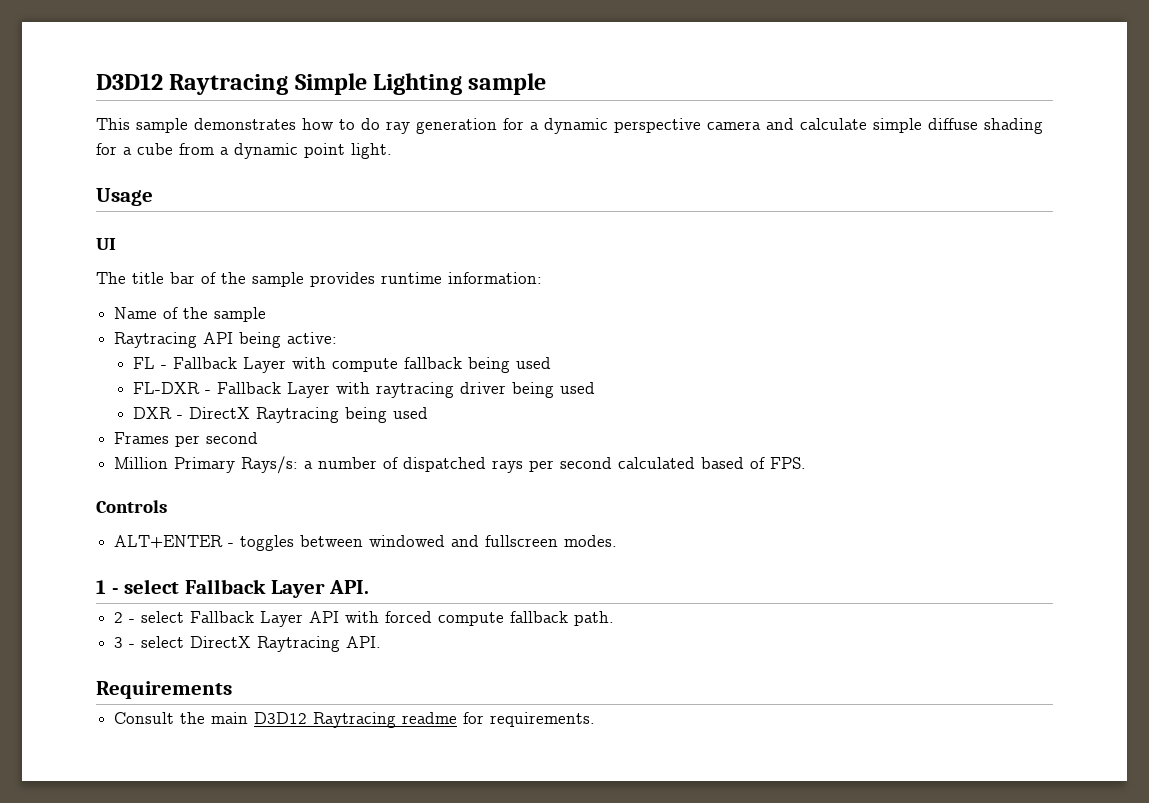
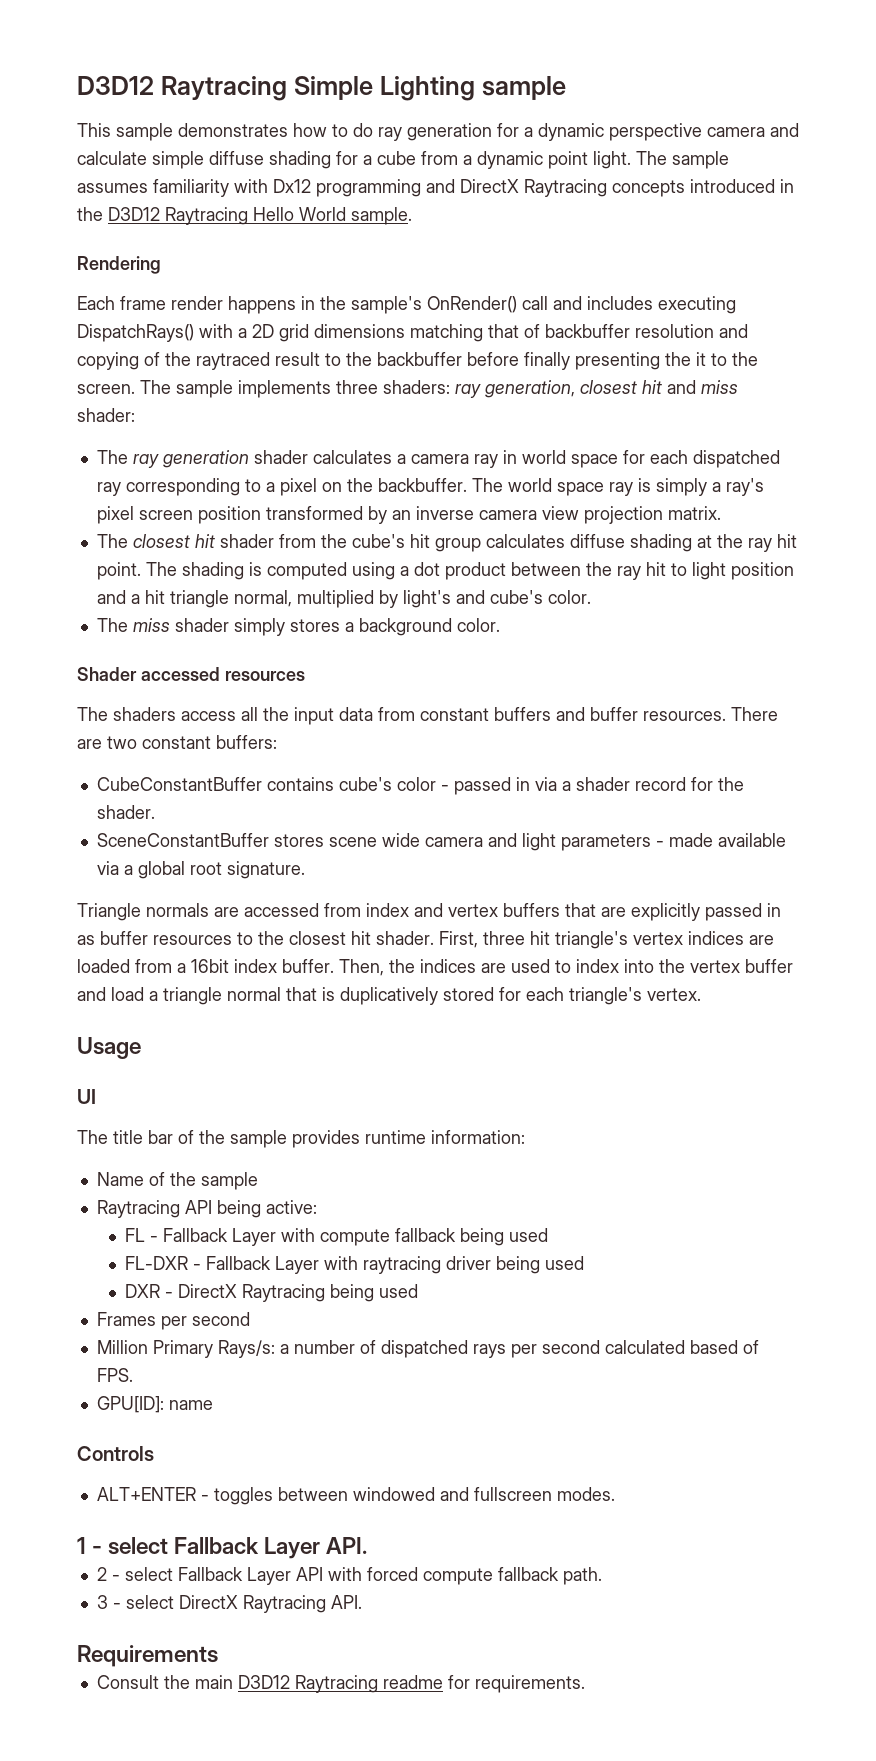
+ The sample assumes familiarity with Dx12 programming and DirectX Raytracing concepts introduced in the D3D12 Raytracing Hello World sample.
+ Rendering
+ Each frame render happens in the sample's OnRender() call and includes executing DispatchRays() with a 2D grid dimensions matching that of backbuffer resolution and copying of the raytraced result to the backbuffer before finally presenting the it to the screen. The sample implements three shaders: ray generation, closest hit and miss shader:
+ The ray generation shader calculates a camera ray in world space for each dispatched ray corresponding to a pixel on the backbuffer. The world space ray is simply a ray's pixel screen position transformed by an inverse camera view projection matrix.
+ The closest hit shader from the cube's hit group calculates diffuse shading at the ray hit point. The shading is computed using a dot product between the ray hit to light position and a hit triangle normal, multiplied by light's and cube's color.
+ The miss shader simply stores a background color.
+ Shader accessed resources
+ The shaders access all the input data from constant buffers and buffer resources. There are two constant buffers:
+ CubeConstantBuffer contains cube's color - passed in via a shader record for the shader.
+ SceneConstantBuffer stores scene wide camera and light parameters - made available via a global root signature.
+ Triangle normals are accessed from index and vertex buffers that are explicitly passed in as buffer resources to the closest hit shader. First, three hit triangle's vertex indices are loaded from a 16bit index buffer. Then, the indices are used to index into the vertex buffer and load a triangle normal that is duplicatively stored for each triangle's vertex.
+ GPU[ID]: name

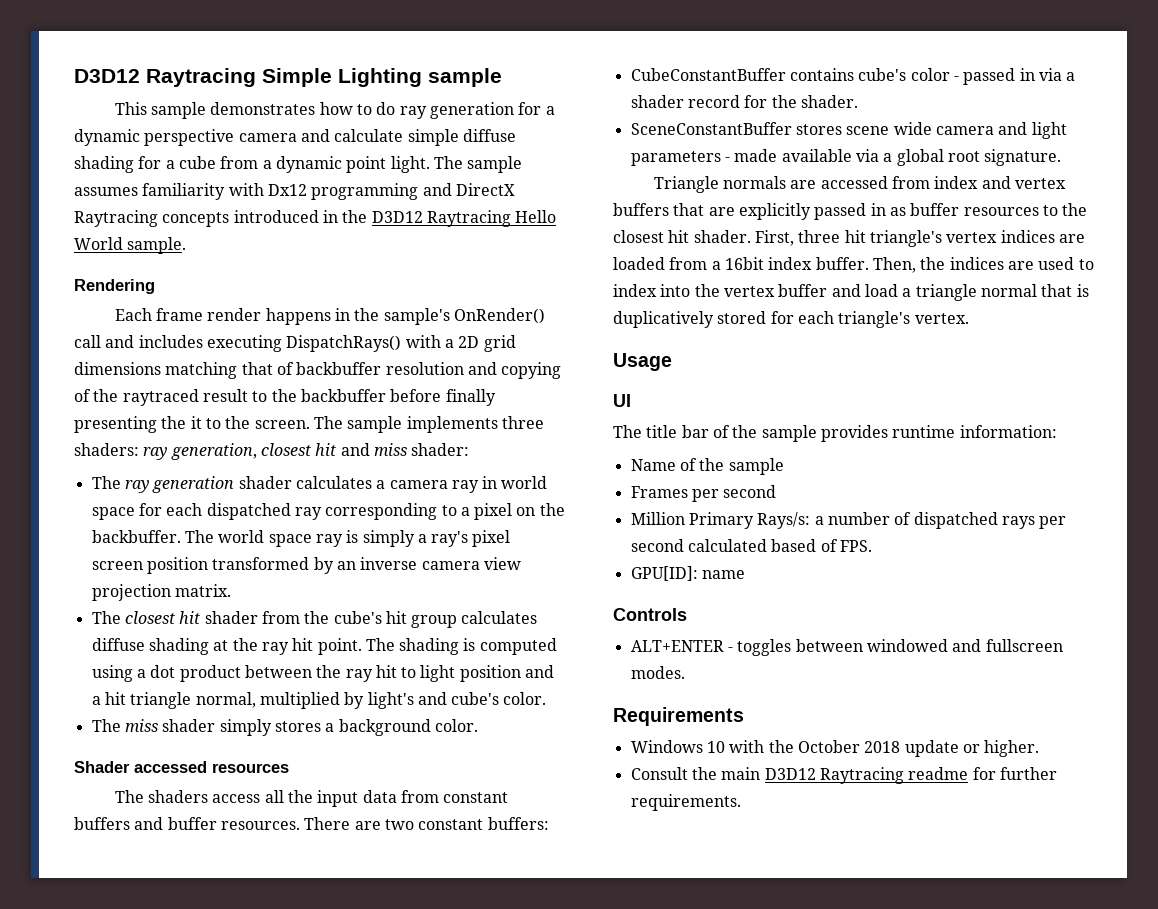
- Raytracing API being active:
- FL - Fallback Layer with compute fallback being used
- FL-DXR - Fallback Layer with raytracing driver being used
- DXR - DirectX Raytracing being used
- 1 - select Fallback Layer API.
- 2 - select Fallback Layer API with forced compute fallback path.
- 3 - select DirectX Raytracing API.
  Requirements
+ Windows 10 with the October 2018 update or higher.
- Consult the main D3D12 Raytracing readme for requirements.
+ Consult the main D3D12 Raytracing readme for further requirements.

